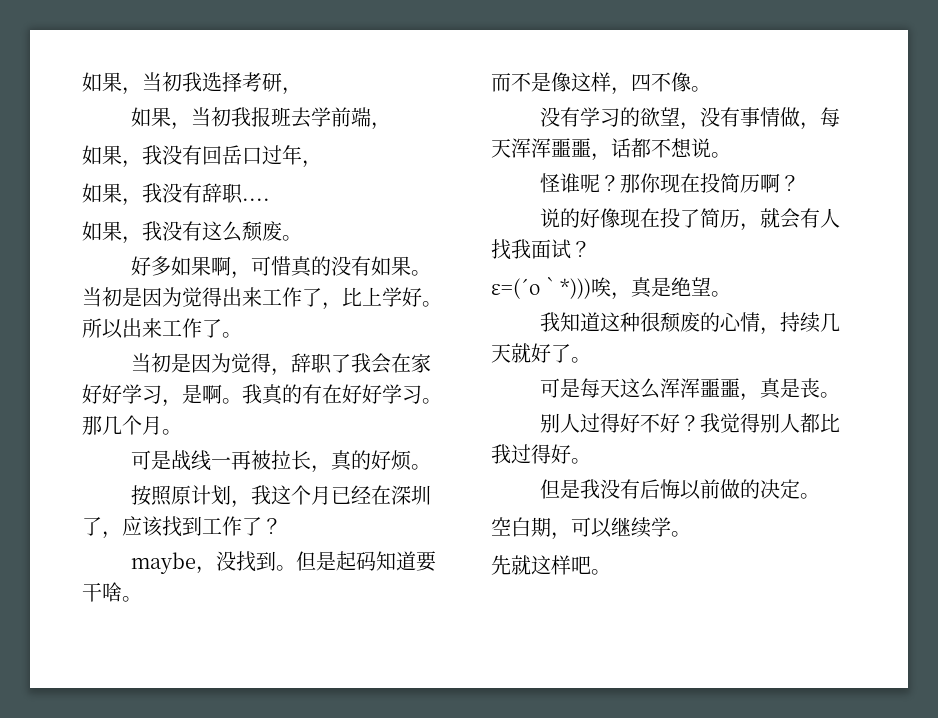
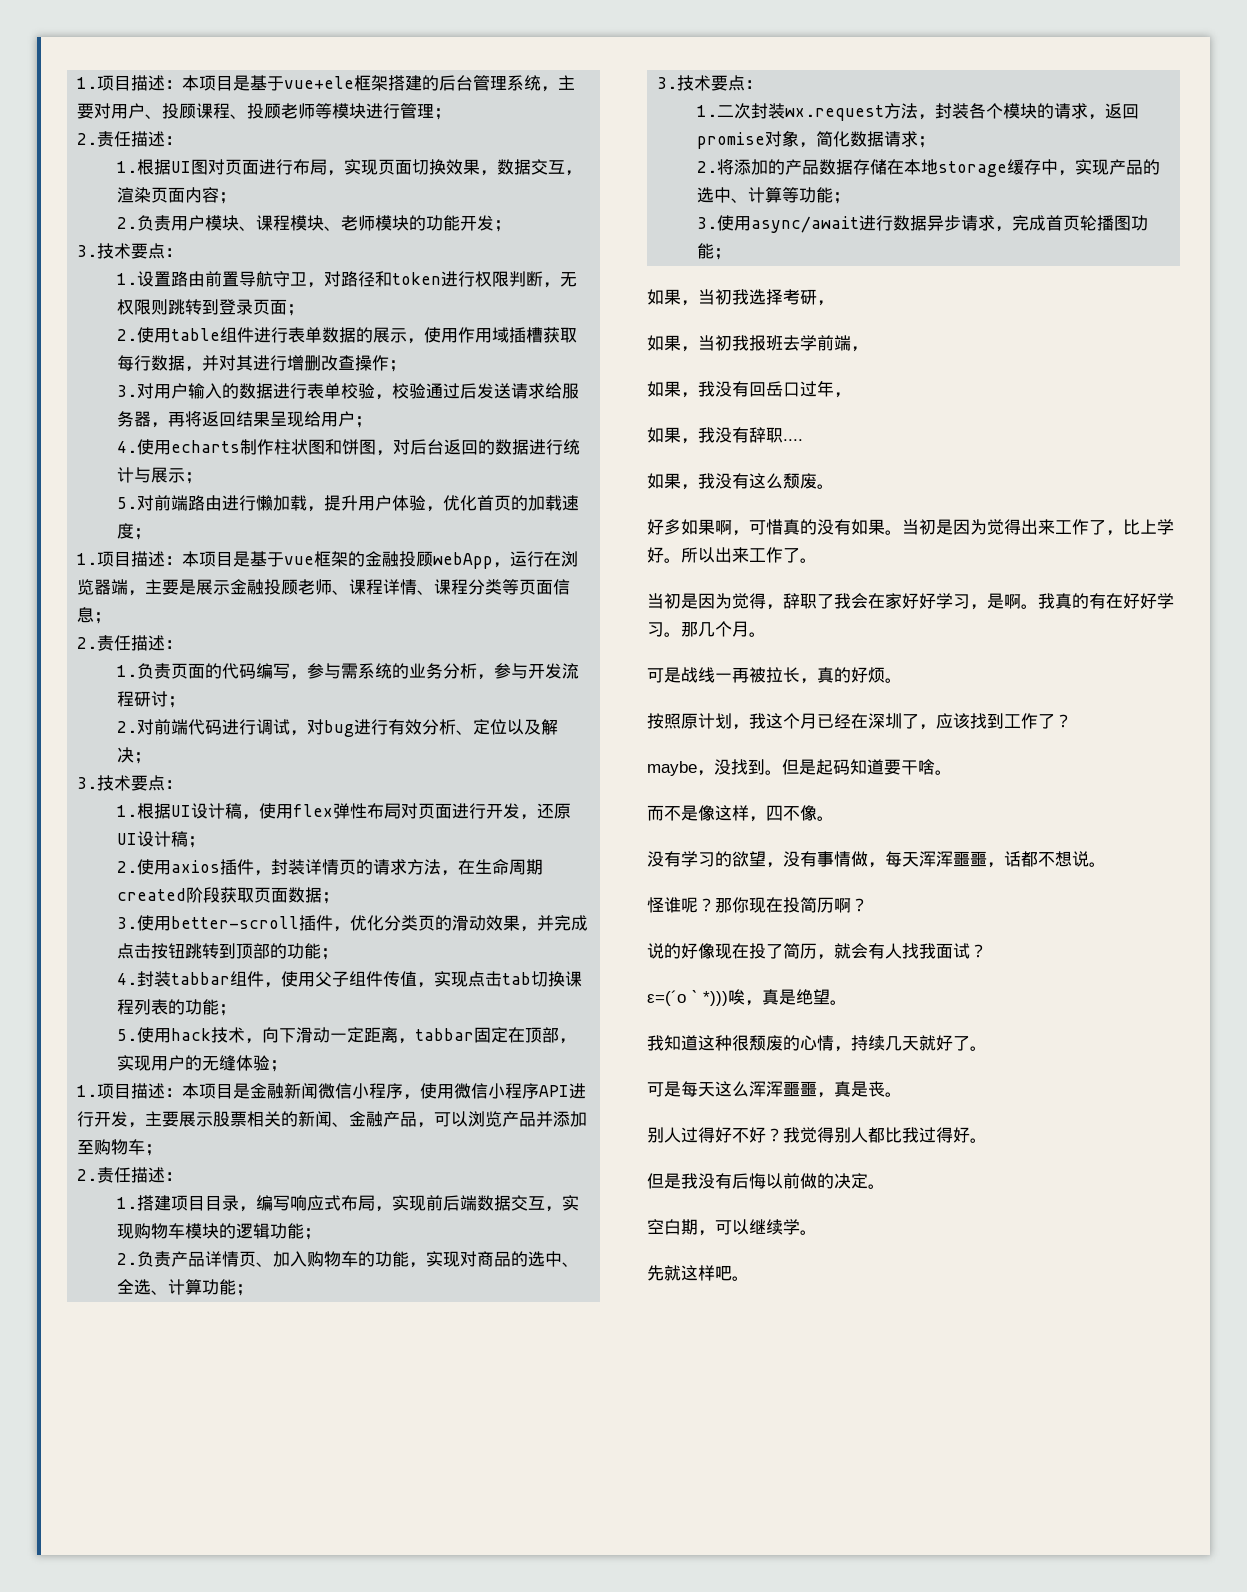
+ 1.项目描述：本项目是基于vue+ele框架搭建的后台管理系统，主要对用户、投顾课程、投顾老师等模块进行管理；
+ 2.责任描述：
+ 1.根据UI图对页面进行布局，实现页面切换效果，数据交互，渲染页面内容；
+ 2.负责用户模块、课程模块、老师模块的功能开发；
+ 3.技术要点：
+ 1.设置路由前置导航守卫，对路径和token进行权限判断，无权限则跳转到登录页面；
+ 2.使用table组件进行表单数据的展示，使用作用域插槽获取每行数据，并对其进行增删改查操作；
+ 3.对用户输入的数据进行表单校验，校验通过后发送请求给服务器，再将返回结果呈现给用户；
+ 4.使用echarts制作柱状图和饼图，对后台返回的数据进行统计与展示；
+ 5.对前端路由进行懒加载，提升用户体验，优化首页的加载速度；
+ 1.项目描述：本项目是基于vue框架的金融投顾webApp，运行在浏览器端，主要是展示金融投顾老师、课程详情、课程分类等页面信息；
+ 2.责任描述：
+ 1.负责页面的代码编写，参与需系统的业务分析，参与开发流程研讨；
+ 2.对前端代码进行调试，对bug进行有效分析、定位以及解决；
+ 3.技术要点：
+ 1.根据UI设计稿，使用flex弹性布局对页面进行开发，还原UI设计稿；
+ 2.使用axios插件，封装详情页的请求方法，在生命周期created阶段获取页面数据；
+ 3.使用better-scroll插件，优化分类页的滑动效果，并完成点击按钮跳转到顶部的功能；
+ 4.封装tabbar组件，使用父子组件传值，实现点击tab切换课程列表的功能；
+ 5.使用hack技术，向下滑动一定距离，tabbar固定在顶部，实现用户的无缝体验；
+ 1.项目描述：本项目是金融新闻微信小程序，使用微信小程序API进行开发，主要展示股票相关的新闻、金融产品，可以浏览产品并添加至购物车；
+ 2.责任描述：
+ 1.搭建项目目录，编写响应式布局，实现前后端数据交互，实现购物车模块的逻辑功能；
+ 2.负责产品详情页、加入购物车的功能，实现对商品的选中、全选、计算功能；
+ 3.技术要点：
+ 1.二次封装wx.request方法，封装各个模块的请求，返回promise对象，简化数据请求；
+ 2.将添加的产品数据存储在本地storage缓存中，实现产品的选中、计算等功能；
+ 3.使用async/await进行数据异步请求，完成首页轮播图功能；

